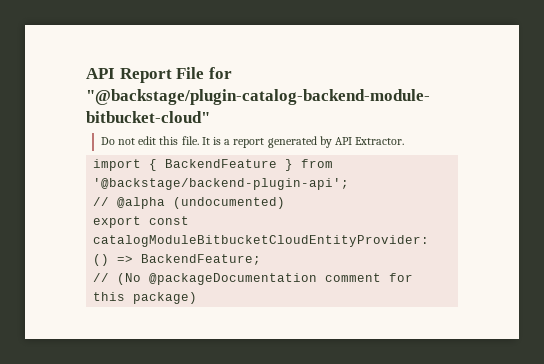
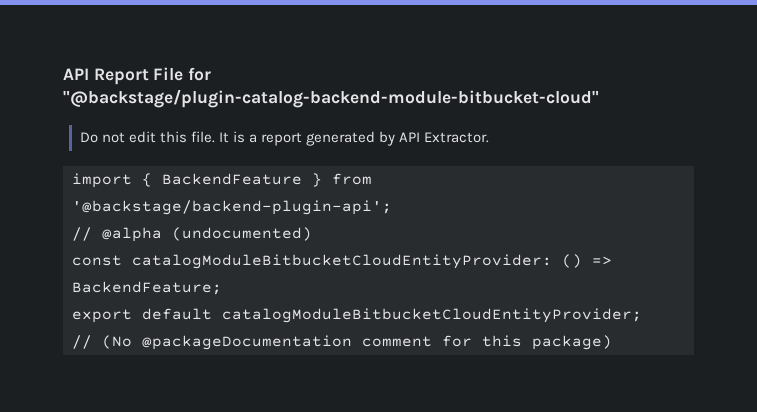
- export const catalogModuleBitbucketCloudEntityProvider: () => BackendFeature;
+ const catalogModuleBitbucketCloudEntityProvider: () => BackendFeature;
+ export default catalogModuleBitbucketCloudEntityProvider;

